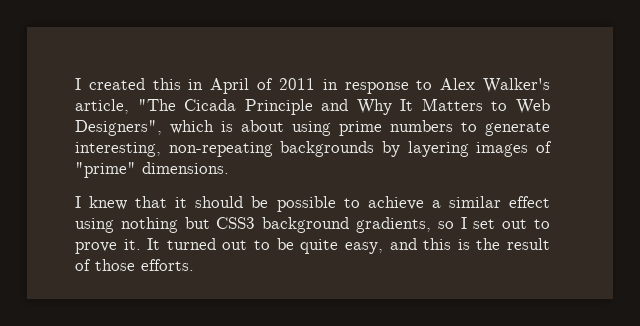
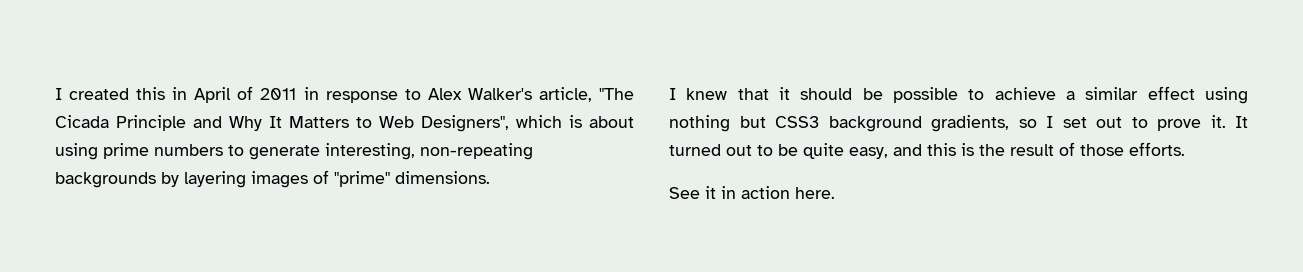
+ See it in action here.

